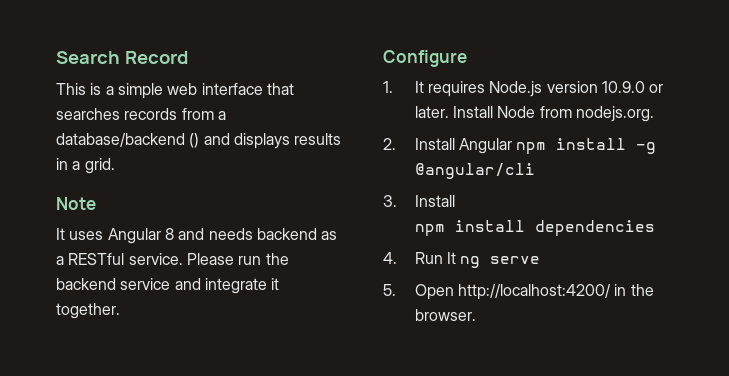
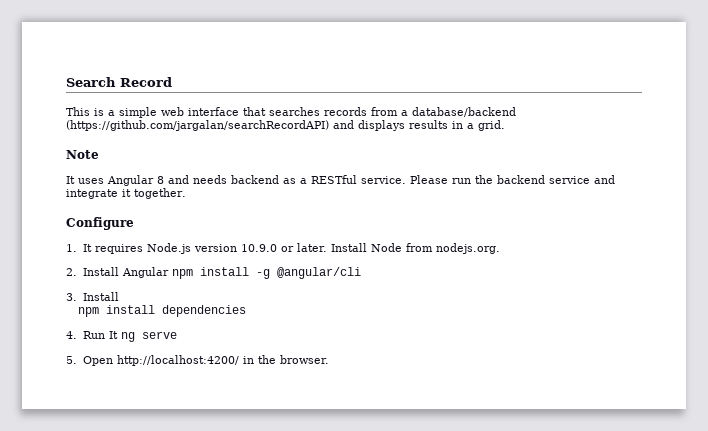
- This is a simple web interface that searches records from a database/backend () and displays results in a grid.
+ This is a simple web interface that searches records from a database/backend (https://github.com/jargalan/searchRecordAPI) and displays results in a grid.

